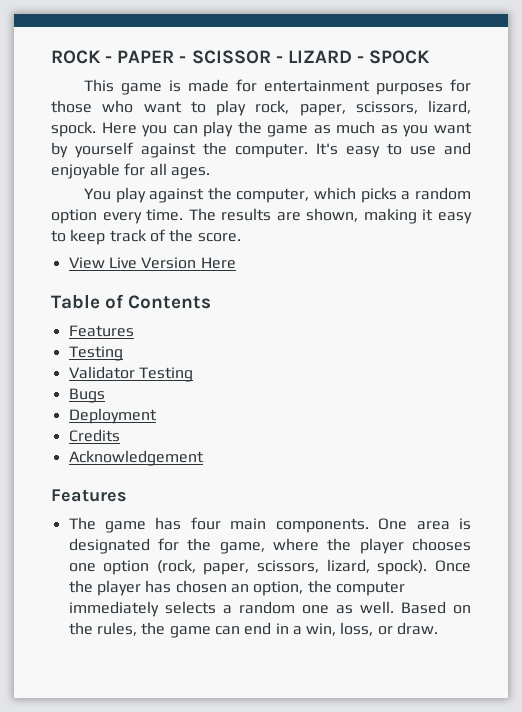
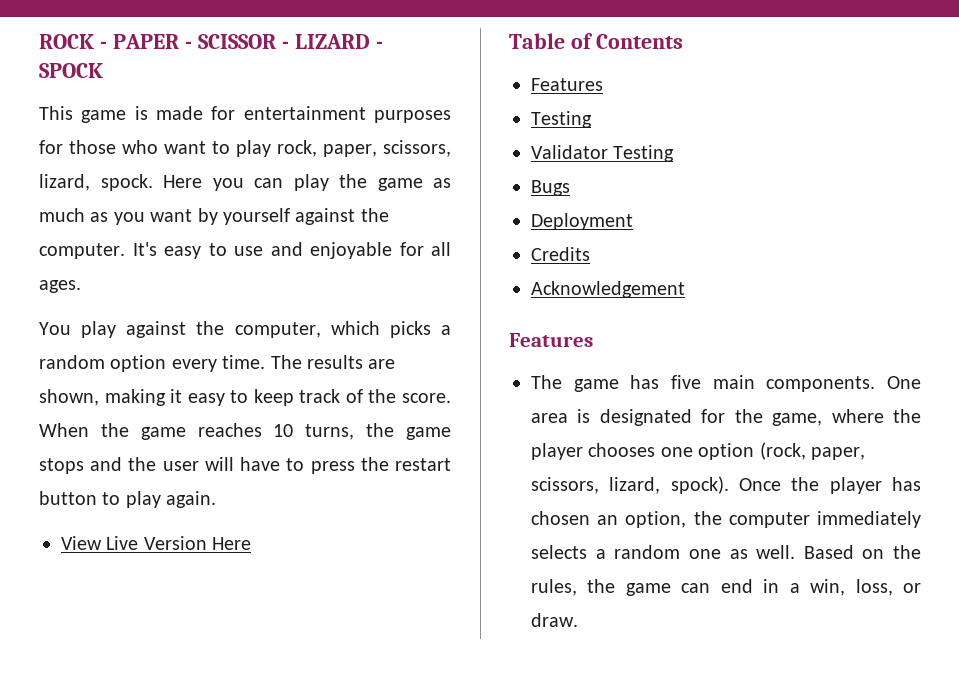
+ When the game reaches 10 turns, the game stops and the user will have to press the restart button to play again.
- The game has four main components.
+ The game has five main components.

